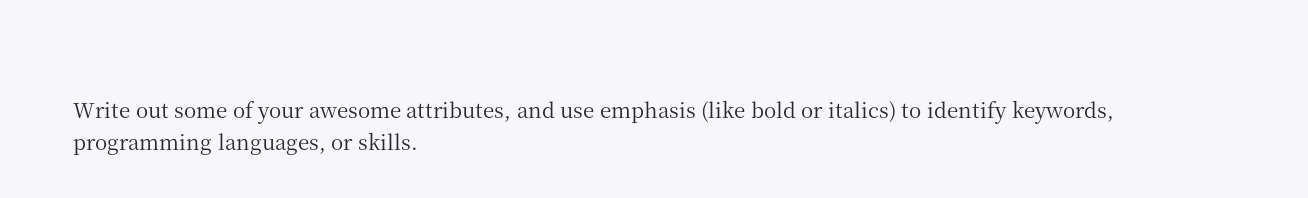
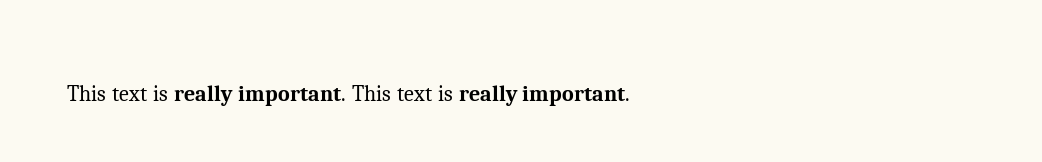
- Write out some of your awesome attributes, and use emphasis (like bold or italics) to identify keywords, programming languages, or skills.
+ This text is really important. This text is really important.

